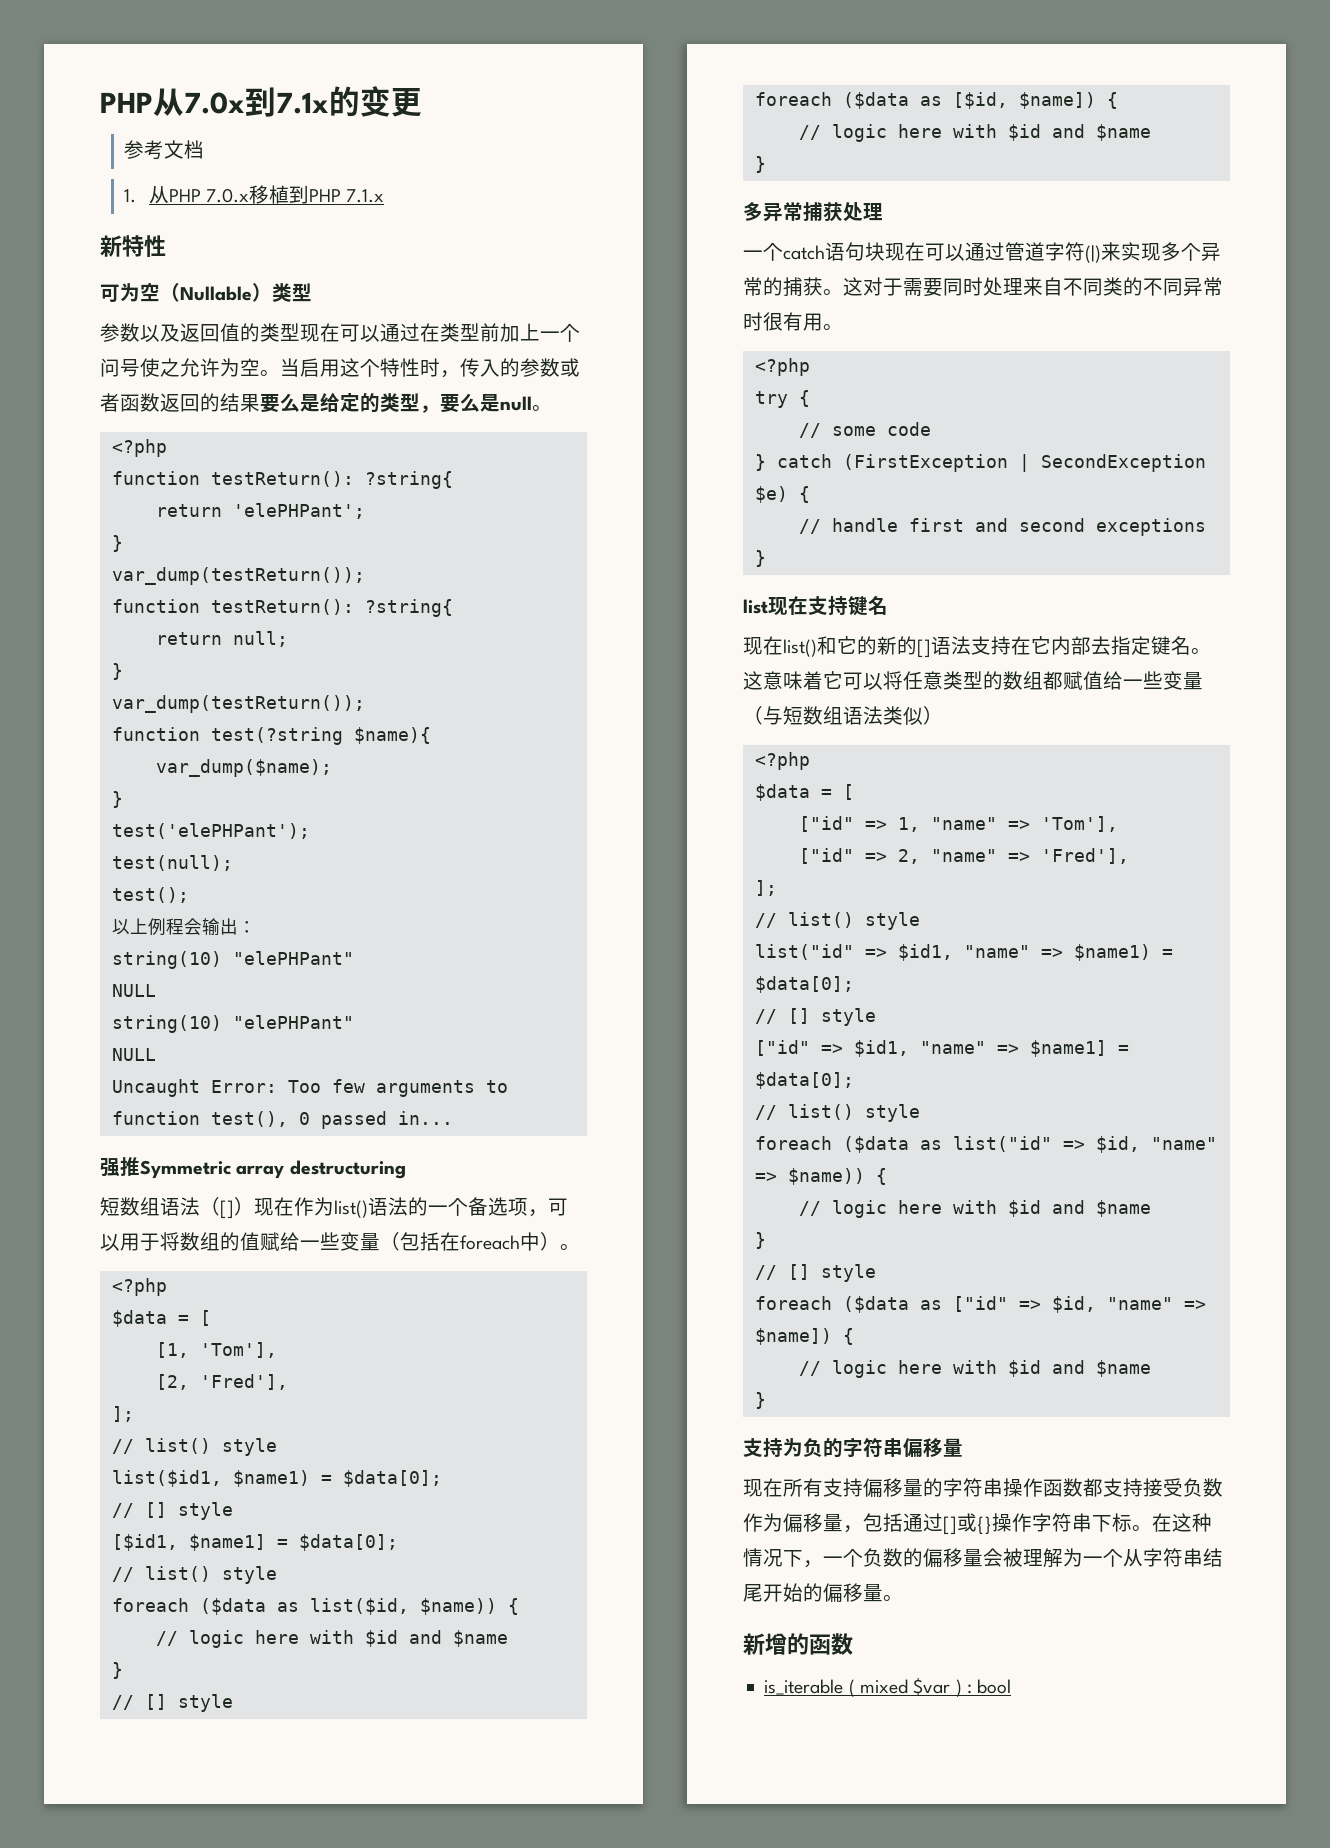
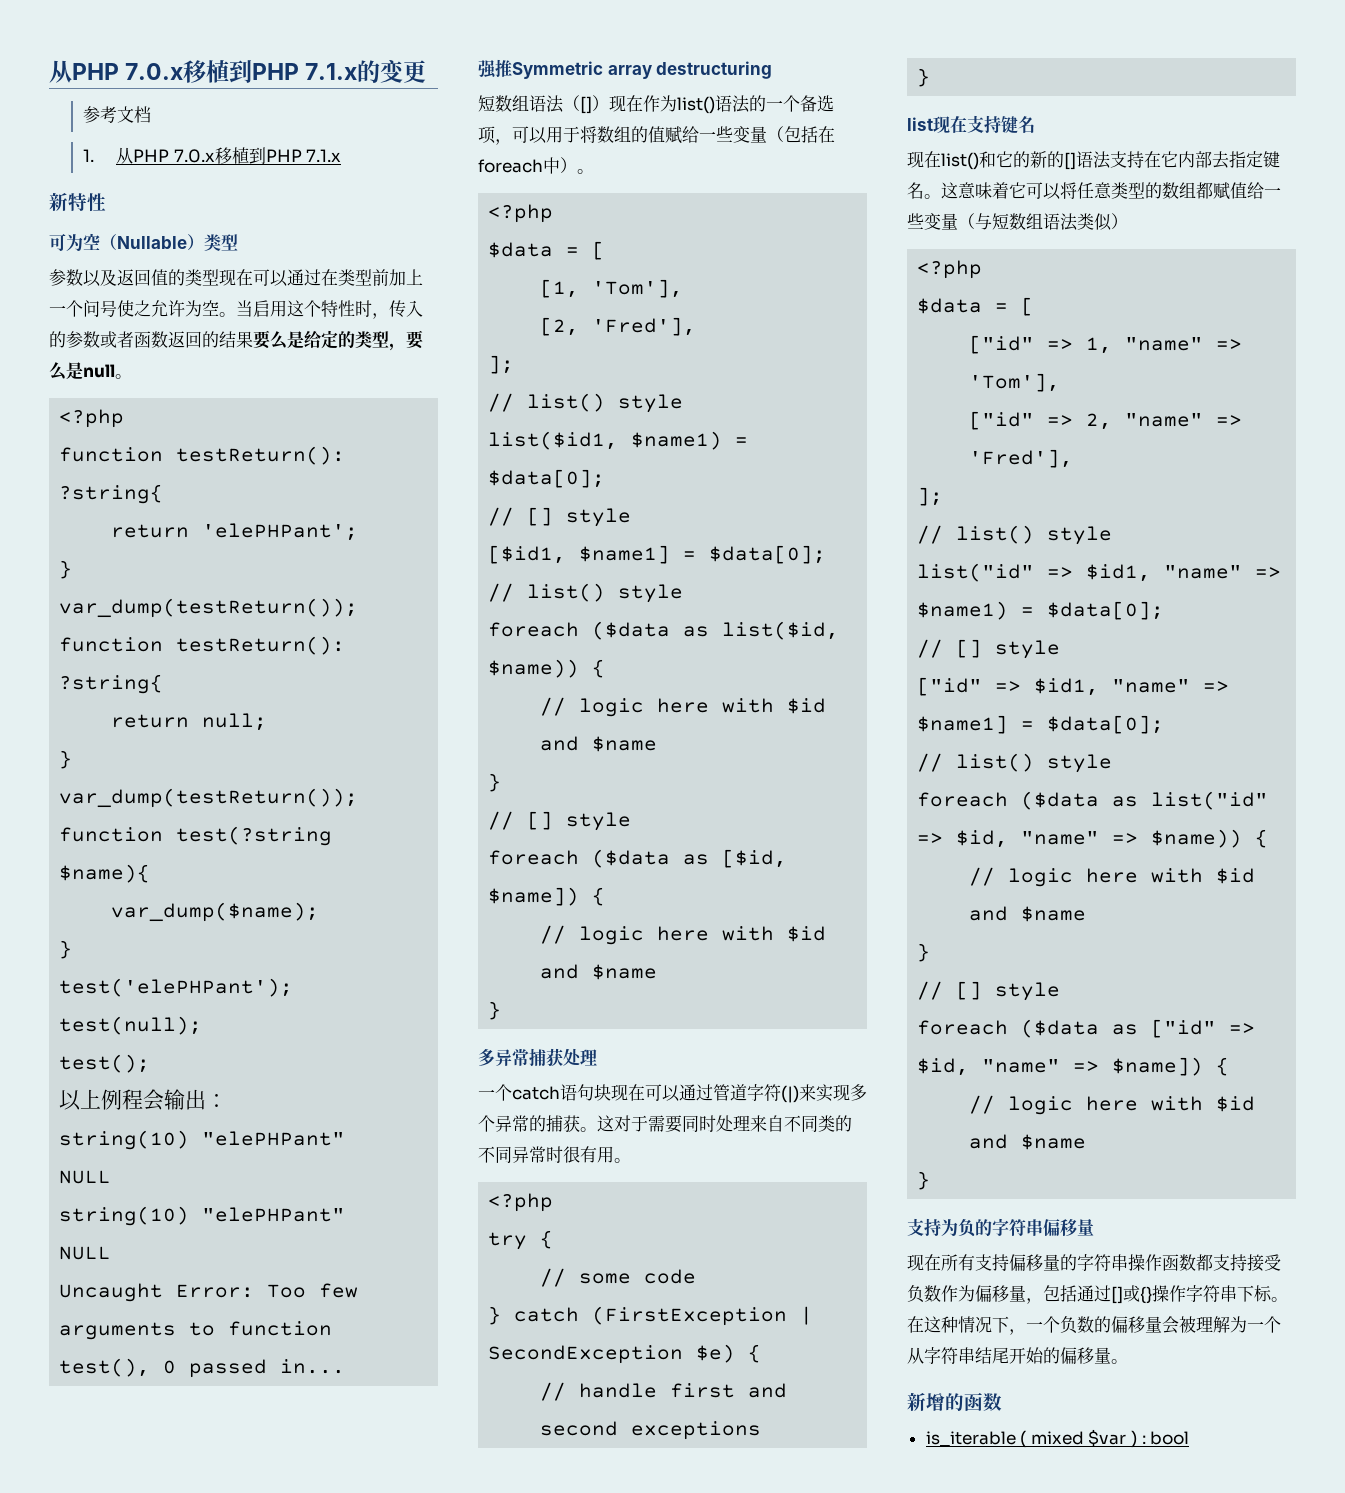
- PHP从7.0x到7.1x的变更
+ 从PHP 7.0.x移植到PHP 7.1.x的变更

